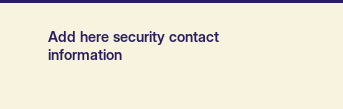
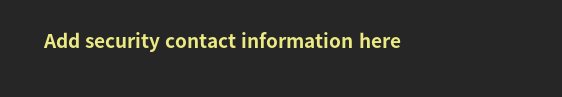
- Add here security contact information
+ Add security contact information here

